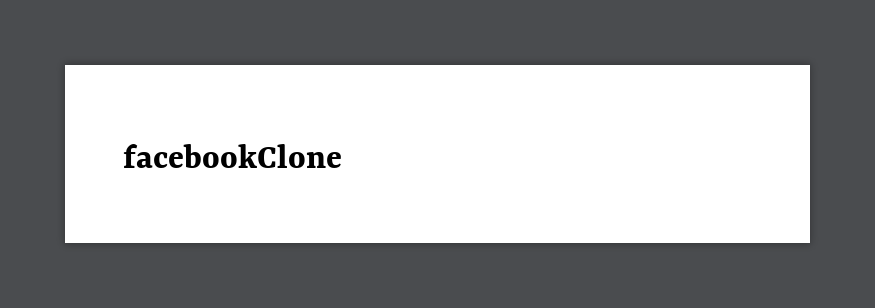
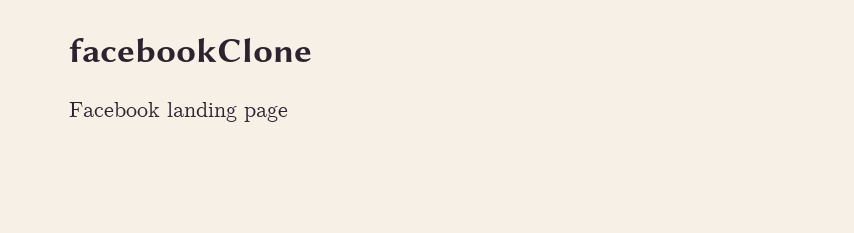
+ Facebook landing page

